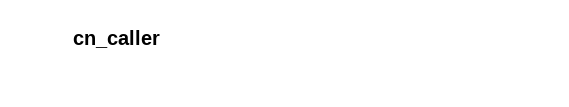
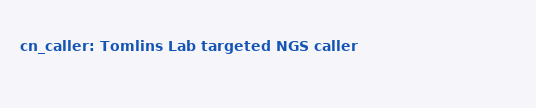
- cn_caller
+ cn_caller: Tomlins Lab targeted NGS caller

